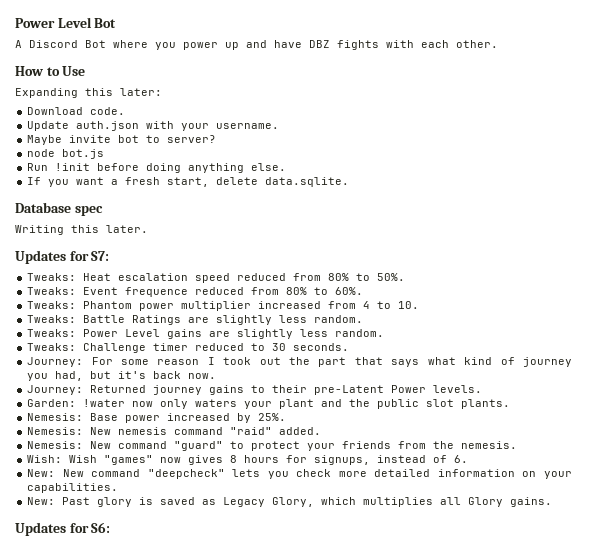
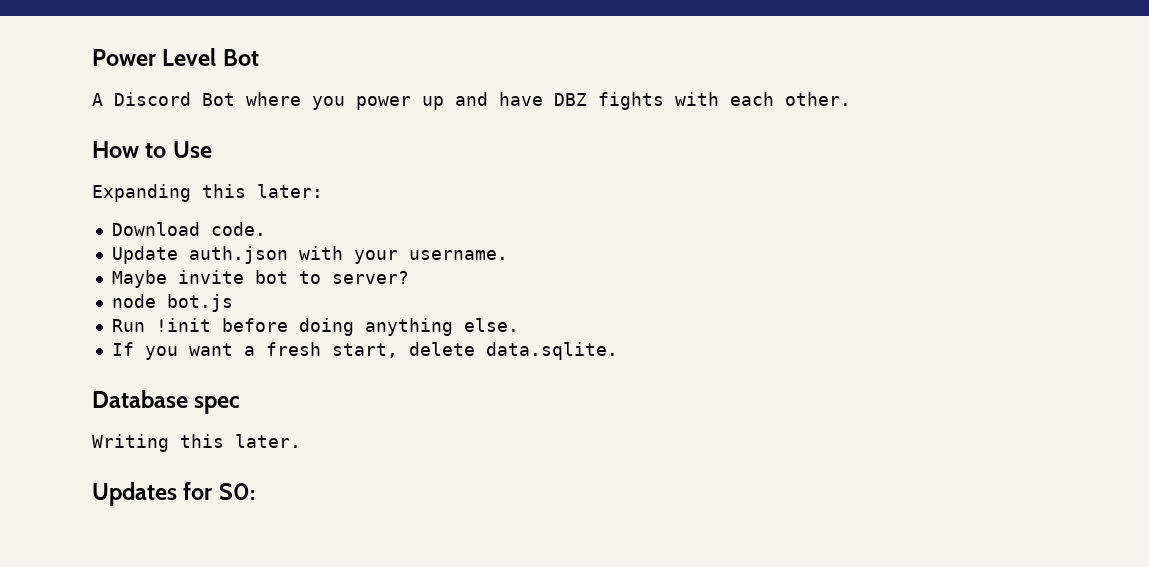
- Updates for S7:
- Tweaks: Heat escalation speed reduced from 80% to 50%.
- Tweaks: Event frequence reduced from 80% to 60%.
- Tweaks: Phantom power multiplier increased from 4 to 10.
- Tweaks: Battle Ratings are slightly less random.
- Tweaks: Power Level gains are slightly less random.
- Tweaks: Challenge timer reduced to 30 seconds.
- Journey: For some reason I took out the part that says what kind of journey you had, but it's back now.
- Journey: Returned journey gains to their pre-Latent Power levels.
- Garden: !water now only waters your plant and the public slot plants.
- Nemesis: Base power increased by 25%.
- Nemesis: New nemesis command "raid" added.
- Nemesis: New command "guard" to protect your friends from the nemesis.
- Wish: Wish "games" now gives 8 hours for signups, instead of 6.
- New: New command "deepcheck" lets you check more detailed information on your capabilities.
- New: Past glory is saved as Legacy Glory, which multiplies all Glory gains.
- Updates for S6:
+ Updates for S0:

